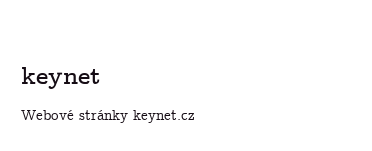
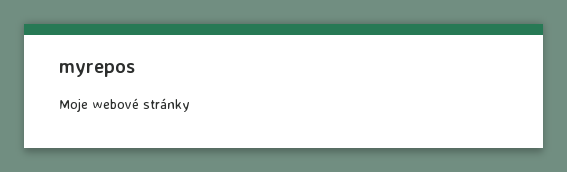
- keynet
- Webové stránky keynet.cz
+ myrepos
+ Moje webové stránky

